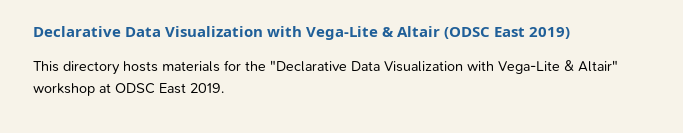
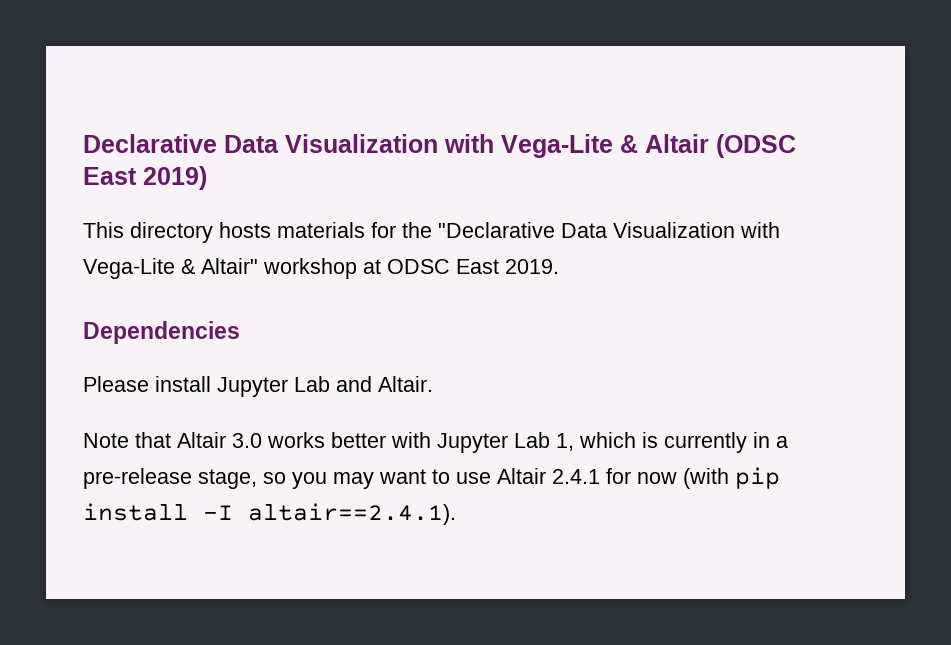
+ Dependencies
+ Please install Jupyter Lab and Altair.
+ Note that Altair 3.0 works better with Jupyter Lab 1, which is currently in a pre-release stage, so you may want to use Altair 2.4.1 for now (with pip install -I altair==2.4.1).

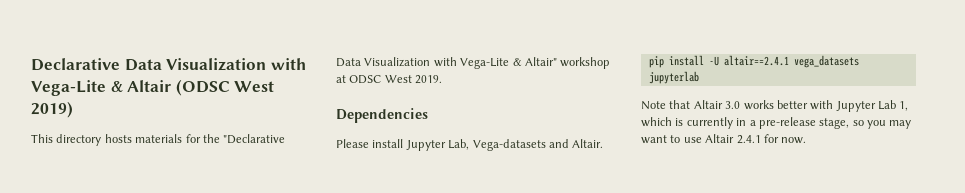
- Declarative Data Visualization with Vega-Lite & Altair (ODSC East 2019)
+ Declarative Data Visualization with Vega-Lite & Altair (ODSC West 2019)
- This directory hosts materials for the "Declarative Data Visualization with Vega-Lite & Altair" workshop at ODSC East 2019.
+ This directory hosts materials for the "Declarative Data Visualization with Vega-Lite & Altair" workshop at ODSC West 2019.
- Please install Jupyter Lab and Altair.
+ Please install Jupyter Lab, Vega-datasets and Altair.
+ pip install -U altair==2.4.1 vega_datasets jupyterlab
- Note that Altair 3.0 works better with Jupyter Lab 1, which is currently in a pre-release stage, so you may want to use Altair 2.4.1 for now (with pip install -I altair==2.4.1).
+ Note that Altair 3.0 works better with Jupyter Lab 1, which is currently in a pre-release stage, so you may want to use Altair 2.4.1 for now.

